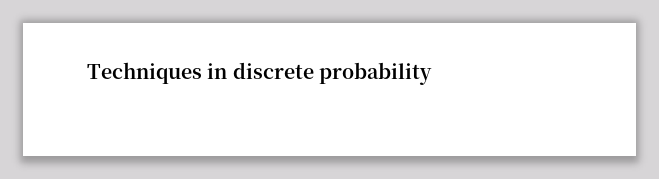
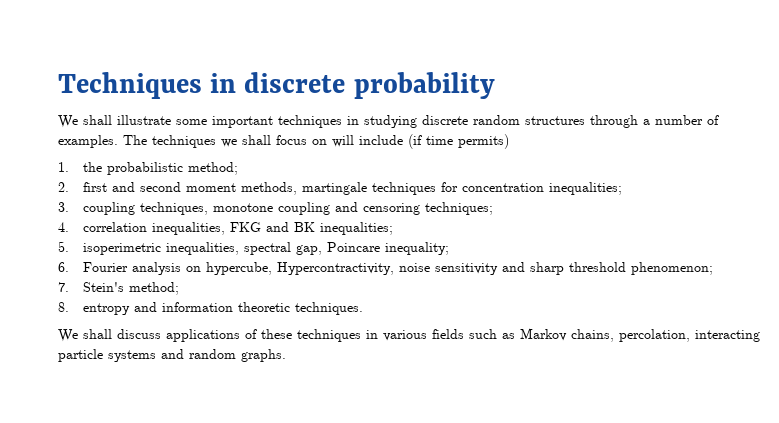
+ We shall illustrate some important techniques in studying discrete random structures through a number of examples. The techniques we shall focus on will include (if time permits)
+ 1. the probabilistic method;
+ 2. first and second moment methods, martingale techniques for concentration inequalities;
+ 3. coupling techniques, monotone coupling and censoring techniques;
+ 4. correlation inequalities, FKG and BK inequalities;
+ 5. isoperimetric inequalities, spectral gap, Poincare inequality;
+ 6. Fourier analysis on hypercube, Hypercontractivity, noise sensitivity and sharp threshold phenomenon;
+ 7. Stein's method;
+ 8. entropy and information theoretic techniques.
+ We shall discuss applications of these techniques in various fields such as Markov chains, percolation, interacting particle systems and random graphs.

